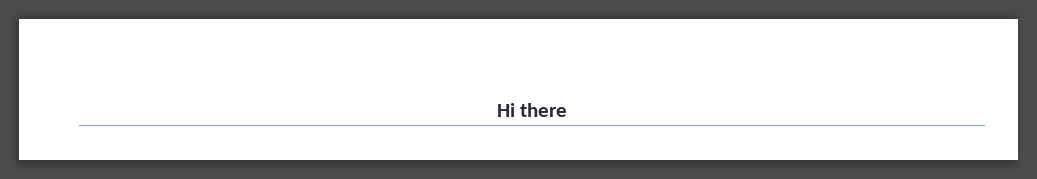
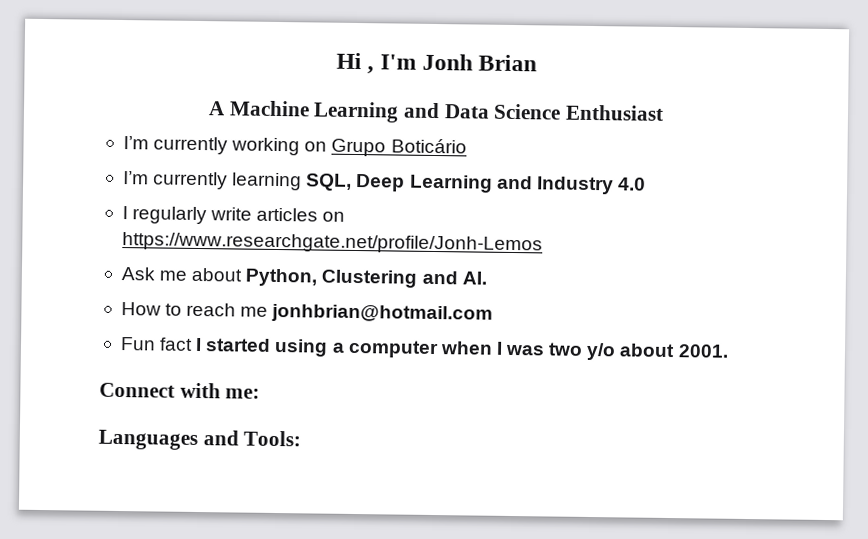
- Hi there
+ Hi , I'm Jonh Brian
+ A Machine Learning and Data Science Enthusiast
+ I’m currently working on Grupo Boticário
+ I’m currently learning SQL, Deep Learning and Industry 4.0
+ I regularly write articles on https://www.researchgate.net/profile/Jonh-Lemos
+ Ask me about Python, Clustering and AI.
+ How to reach me jonhbrian@hotmail.com
+ Fun fact I started using a computer when I was two y/o about 2001.
+ Connect with me:
+ Languages and Tools:

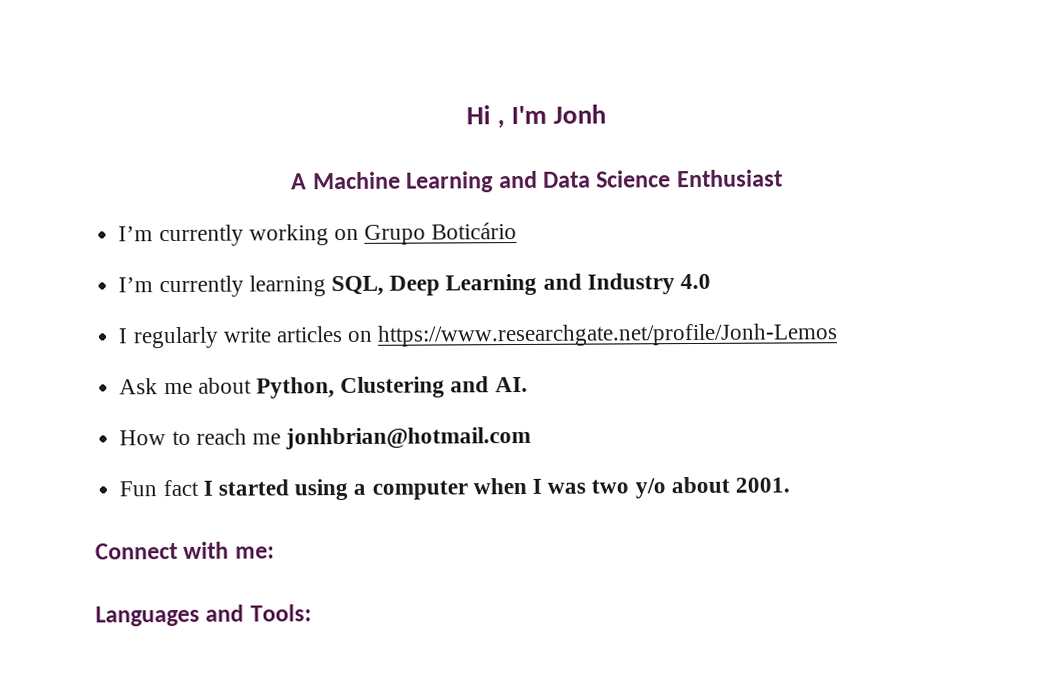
- Hi , I'm Jonh Brian
+ Hi , I'm Jonh

